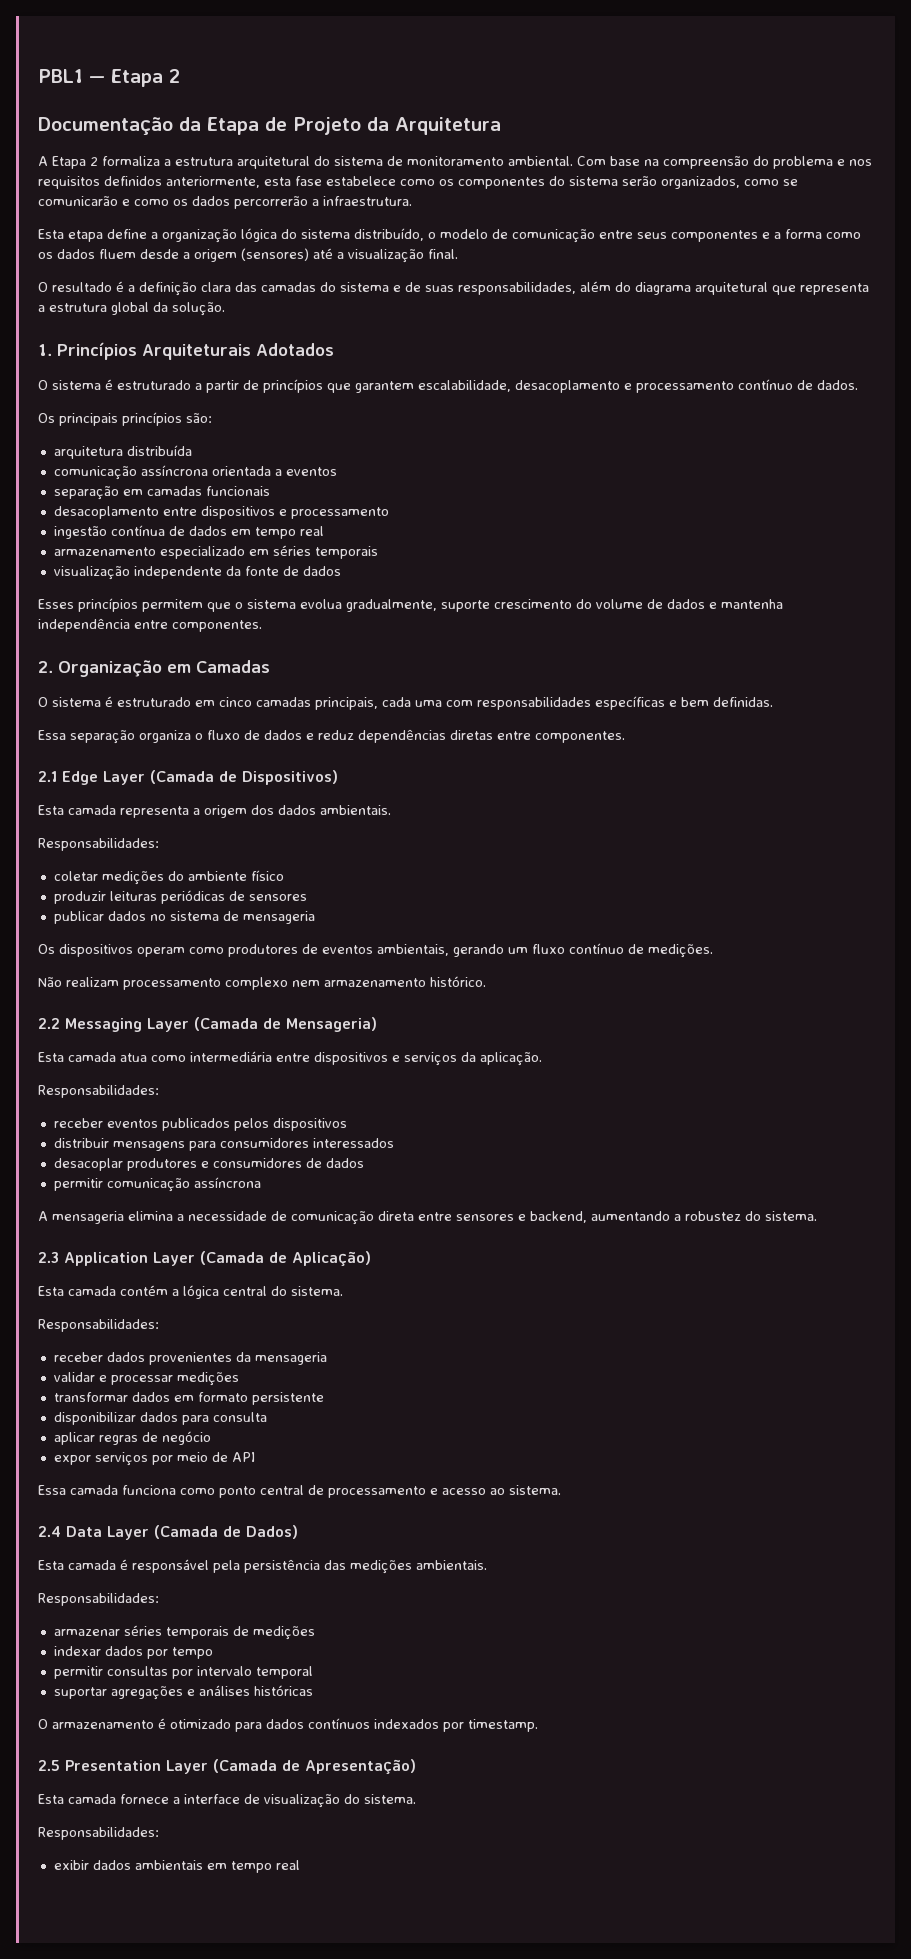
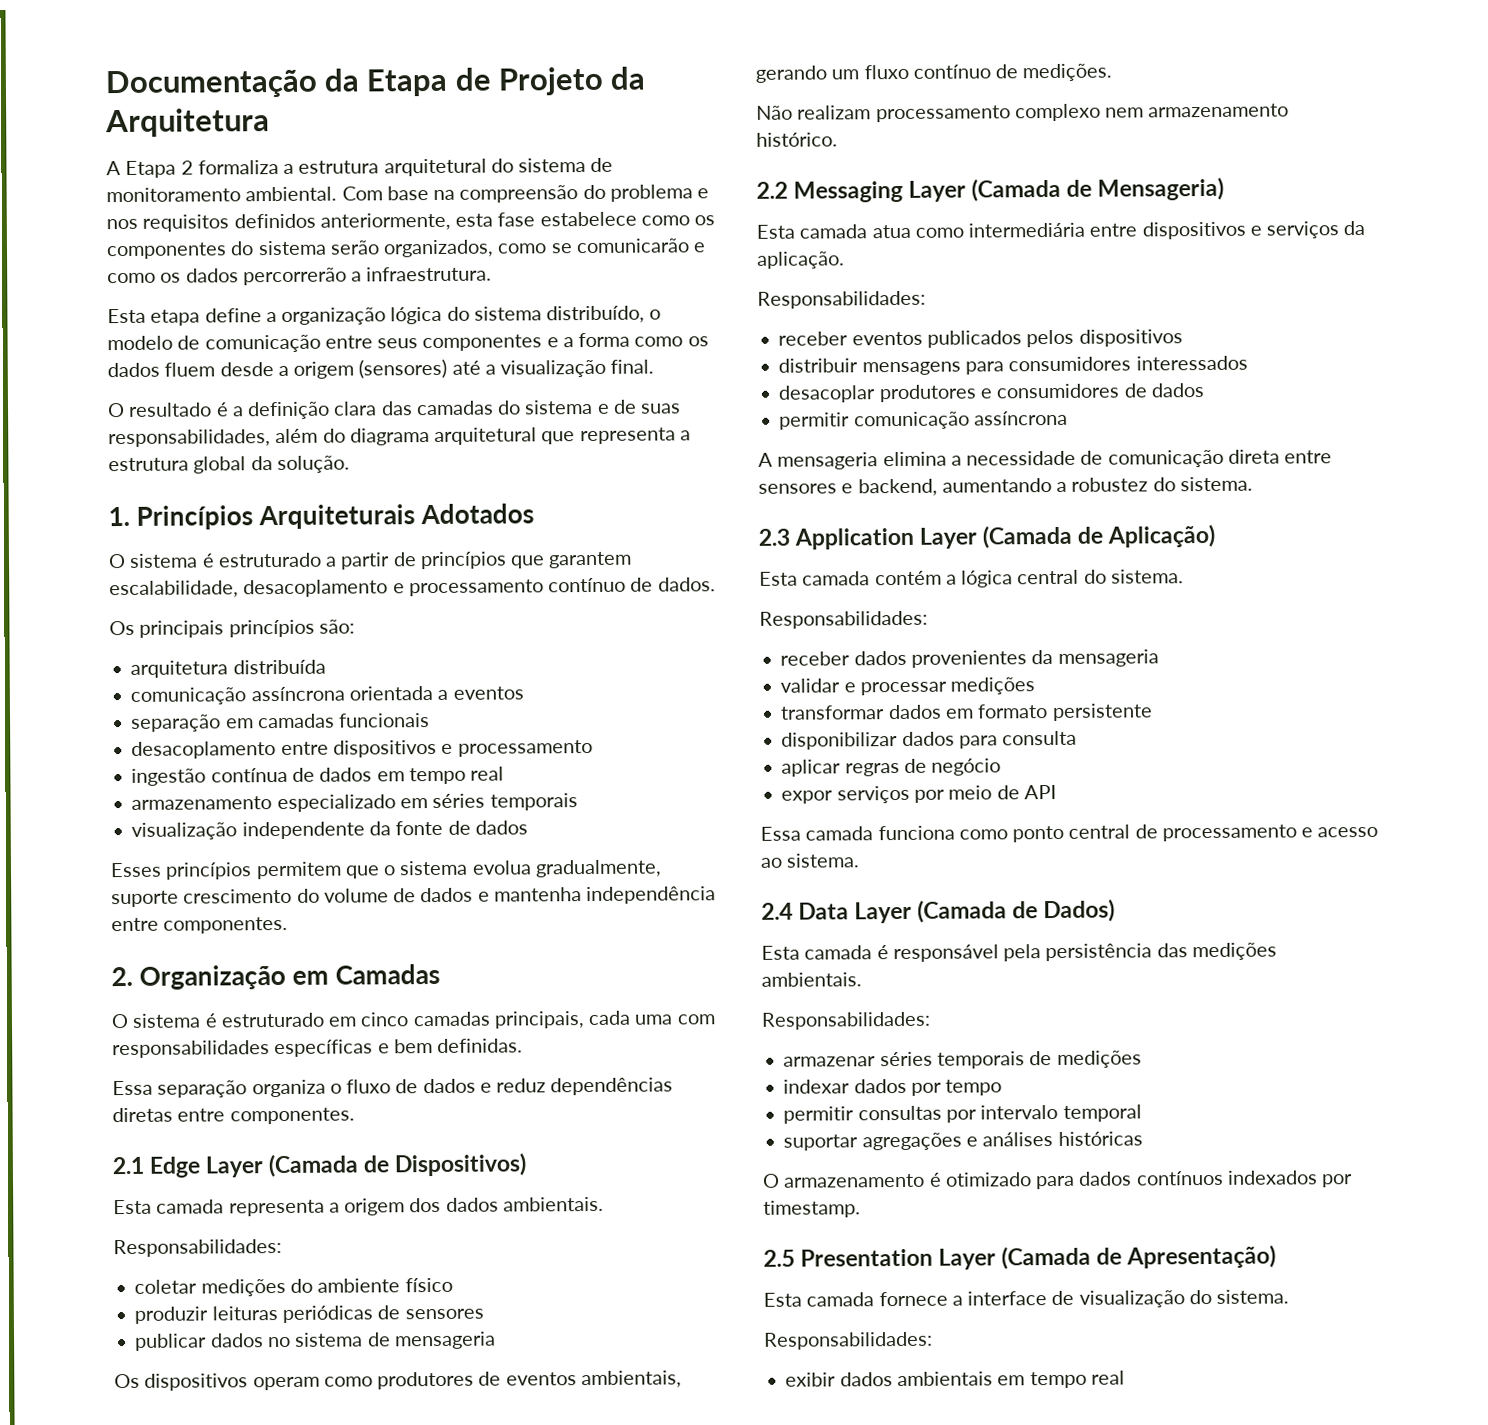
- PBL1 — Etapa 2

